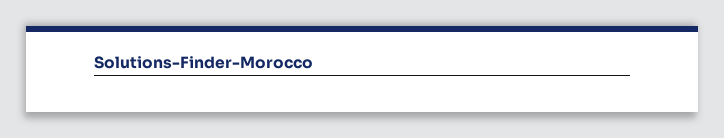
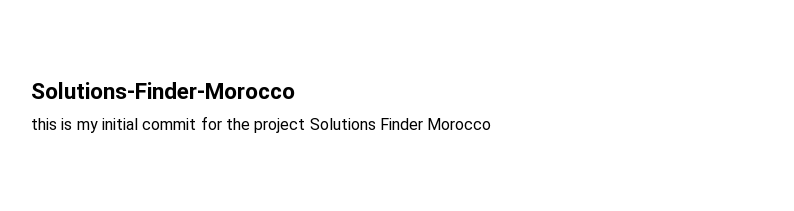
+ this is my initial commit for the project Solutions Finder Morocco

